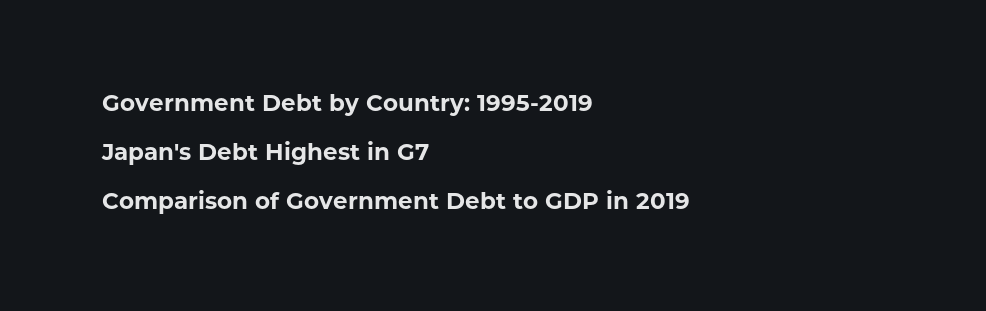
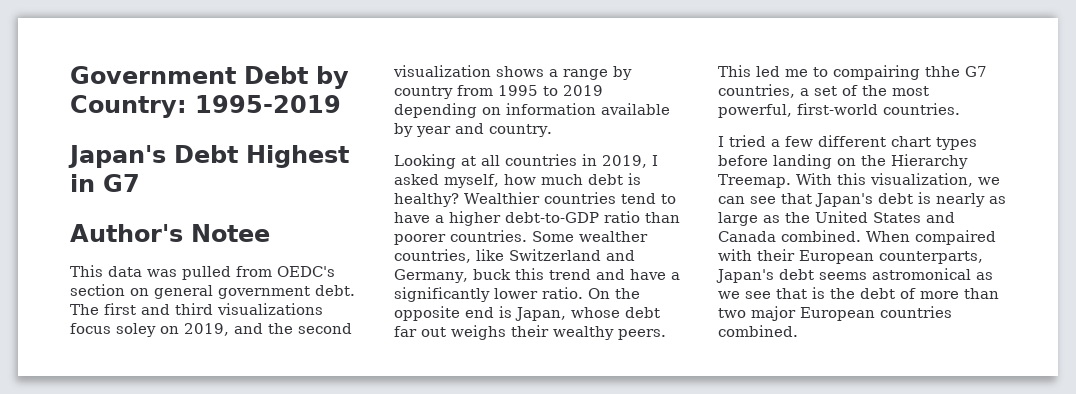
- Comparison of Government Debt to GDP in 2019
+ Author's Notee
+ This data was pulled from OEDC's section on general government debt. The first and third visualizations focus soley on 2019, and the second visualization shows a range by country from 1995 to 2019 depending on information available by year and country.
+ Looking at all countries in 2019, I asked myself, how much debt is healthy? Wealthier countries tend to have a higher debt-to-GDP ratio than poorer countries. Some wealther countries, like Switzerland and Germany, buck this trend and have a significantly lower ratio. On the opposite end is Japan, whose debt far out weighs their wealthy peers. This led me to compairing thhe G7 countries, a set of the most powerful, first-world countries.
+ I tried a few different chart types before landing on the Hierarchy Treemap. With this visualization, we can see that Japan's debt is nearly as large as the United States and Canada combined. When compaired with their European counterparts, Japan's debt seems astromonical as we see that is the debt of more than two major European countries combined.

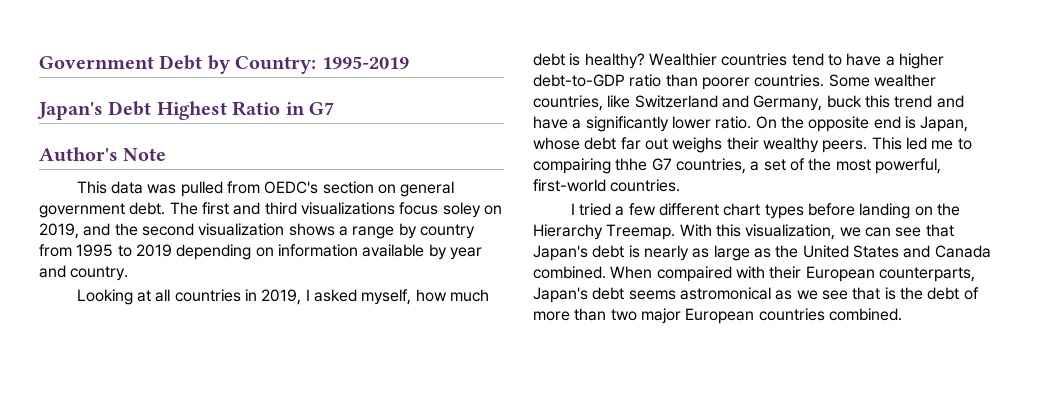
- Japan's Debt Highest in G7
+ Japan's Debt Highest Ratio in G7
- Author's Notee
+ Author's Note

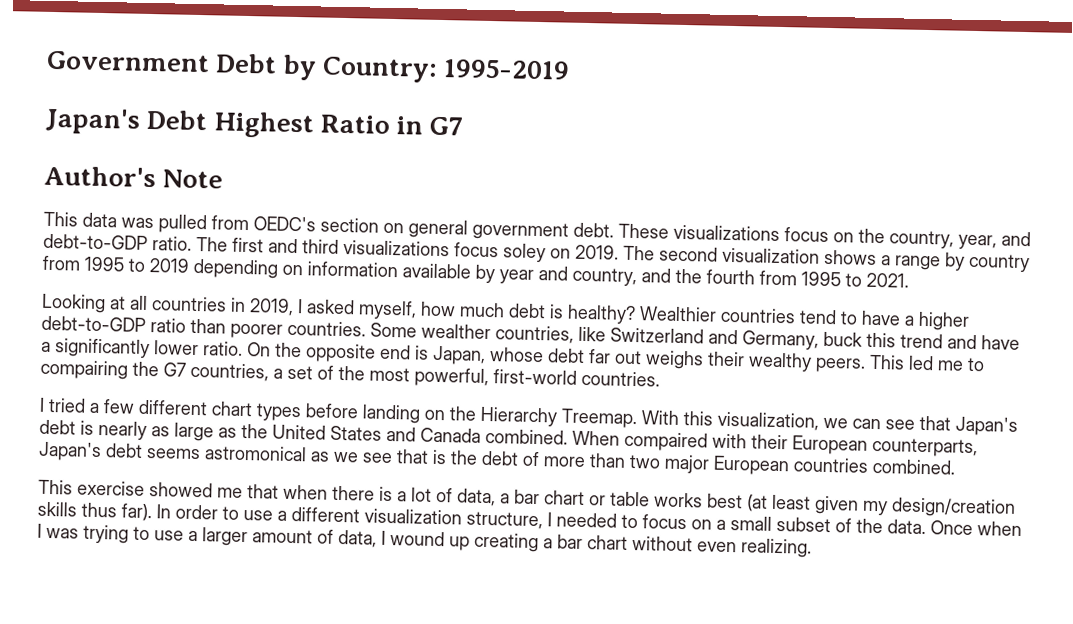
+ These visualizations focus on the country, year, and debt-to-GDP ratio.
- The first and third visualizations focus soley on 2019, and the second visualization shows a range by country from 1995 to 2019 depending on information available by year and country.
+ The first and third visualizations focus soley on 2019. The second visualization shows a range by country from 1995 to 2019 depending on information available by year and country, and the fourth from 1995 to 2021.
- This led me to compairing thhe G7 countries, a set of the most powerful, first-world countries.
+ This led me to compairing the G7 countries, a set of the most powerful, first-world countries.
+ This exercise showed me that when there is a lot of data, a bar chart or table works best (at least given my design/creation skills thus far). In order to use a different visualization structure, I needed to focus on a small subset of the data. Once when I was trying to use a larger amount of data, I wound up creating a bar chart without even realizing.

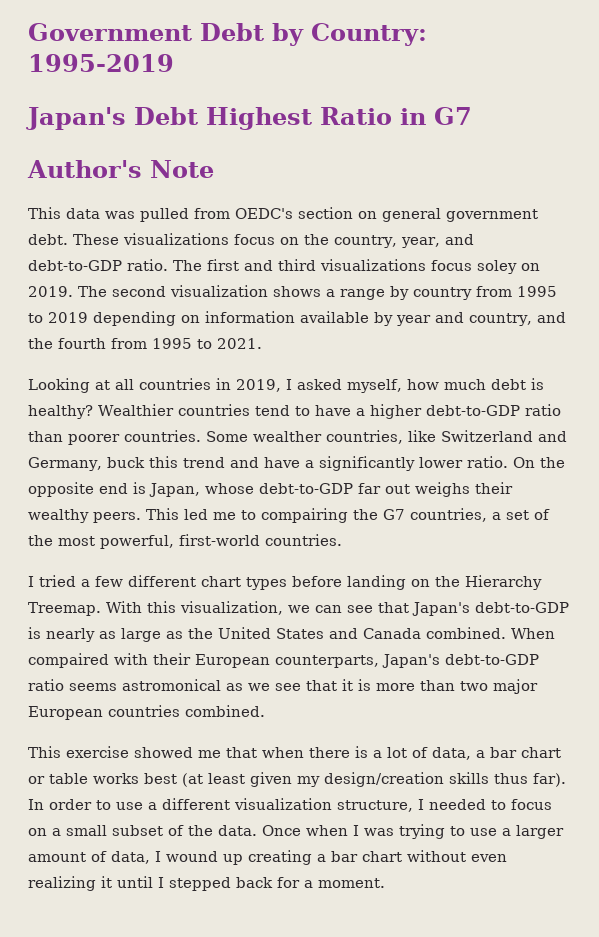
- On the opposite end is Japan, whose debt far out weighs their wealthy peers.
+ On the opposite end is Japan, whose debt-to-GDP far out weighs their wealthy peers.
- With this visualization, we can see that Japan's debt is nearly as large as the United States and Canada combined.
+ With this visualization, we can see that Japan's debt-to-GDP is nearly as large as the United States and Canada combined.
- When compaired with their European counterparts, Japan's debt seems astromonical as we see that is the debt of more than two major European countries combined.
+ When compaired with their European counterparts, Japan's debt-to-GDP ratio seems astromonical as we see that it is more than two major European countries combined.
- Once when I was trying to use a larger amount of data, I wound up creating a bar chart without even realizing.
+ Once when I was trying to use a larger amount of data, I wound up creating a bar chart without even realizing it until I stepped back for a moment.

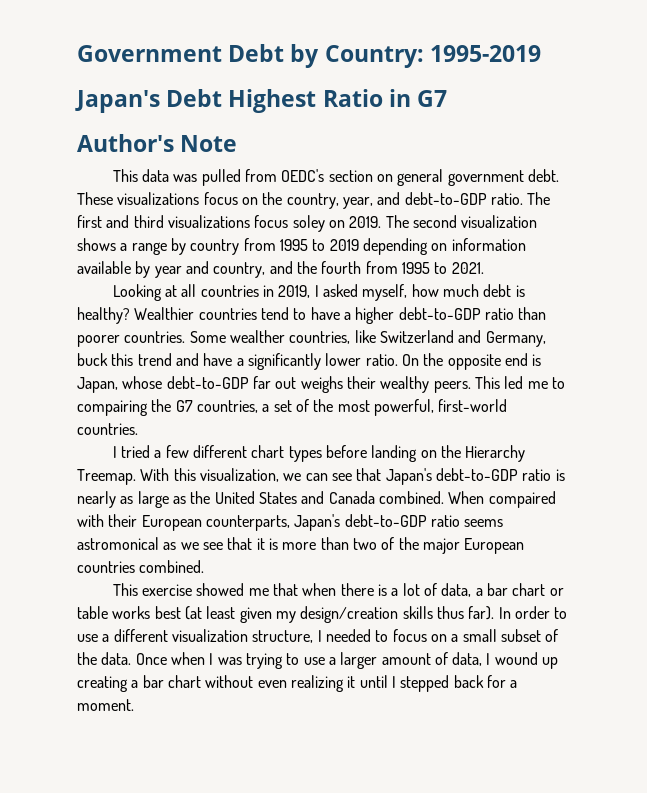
- With this visualization, we can see that Japan's debt-to-GDP is nearly as large as the United States and Canada combined.
+ With this visualization, we can see that Japan's debt-to-GDP ratio is nearly as large as the United States and Canada combined.
- When compaired with their European counterparts, Japan's debt-to-GDP ratio seems astromonical as we see that it is more than two major European countries combined.
+ When compaired with their European counterparts, Japan's debt-to-GDP ratio seems astromonical as we see that it is more than two of the major European countries combined.

